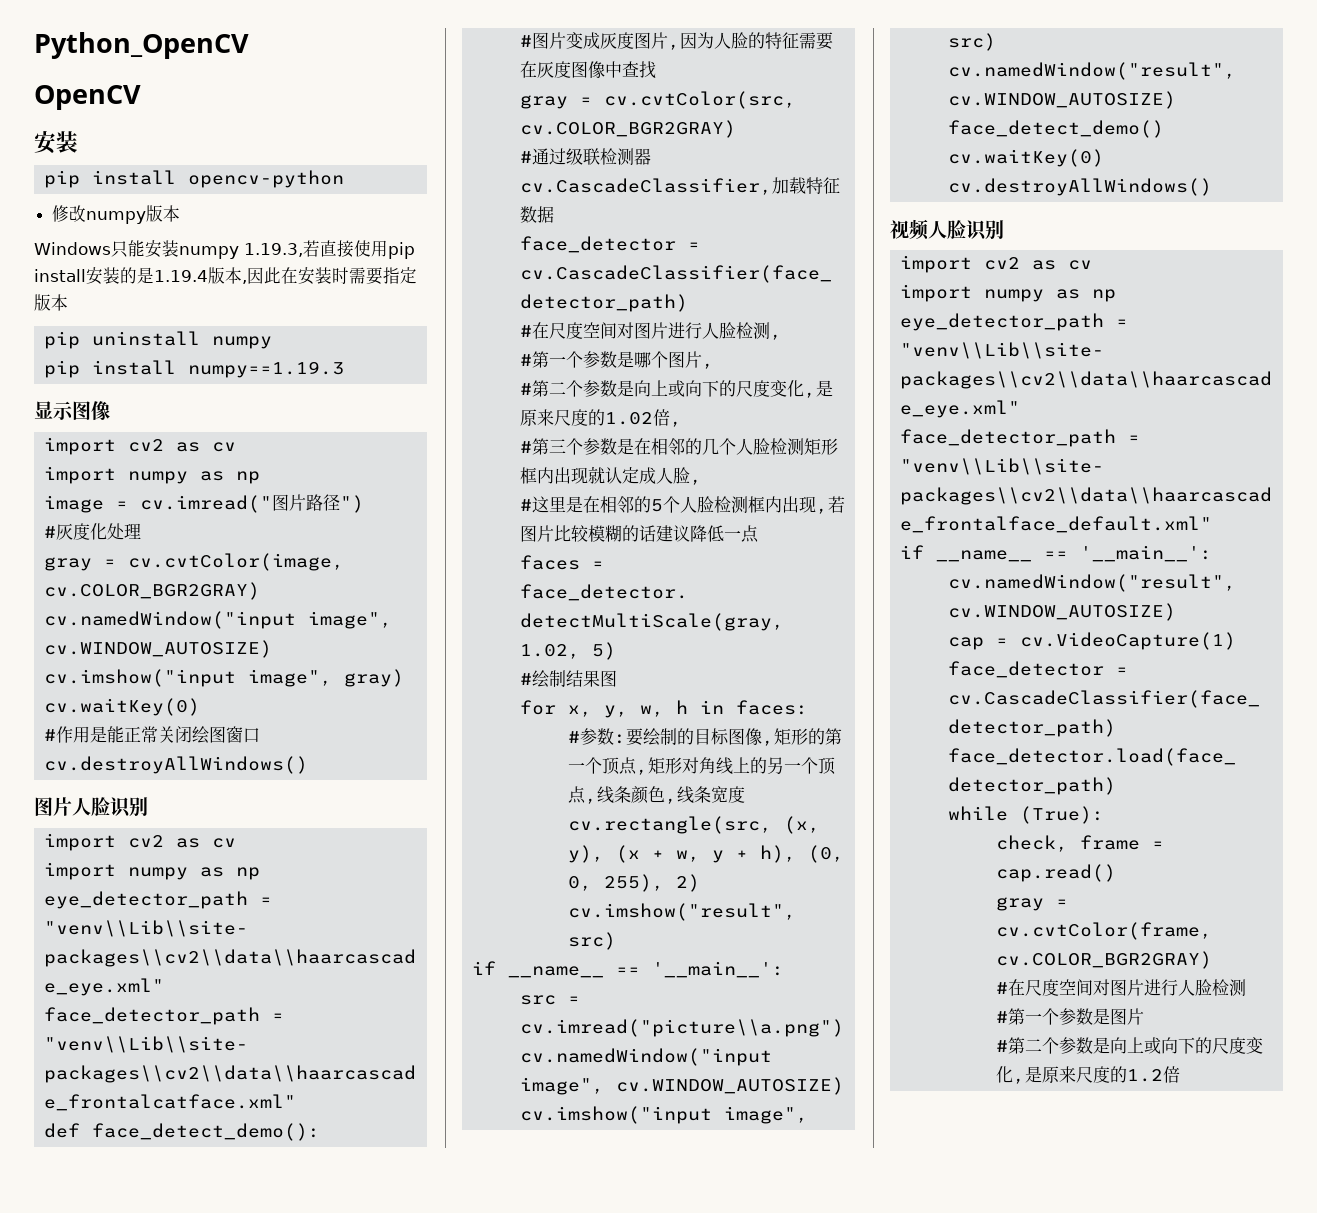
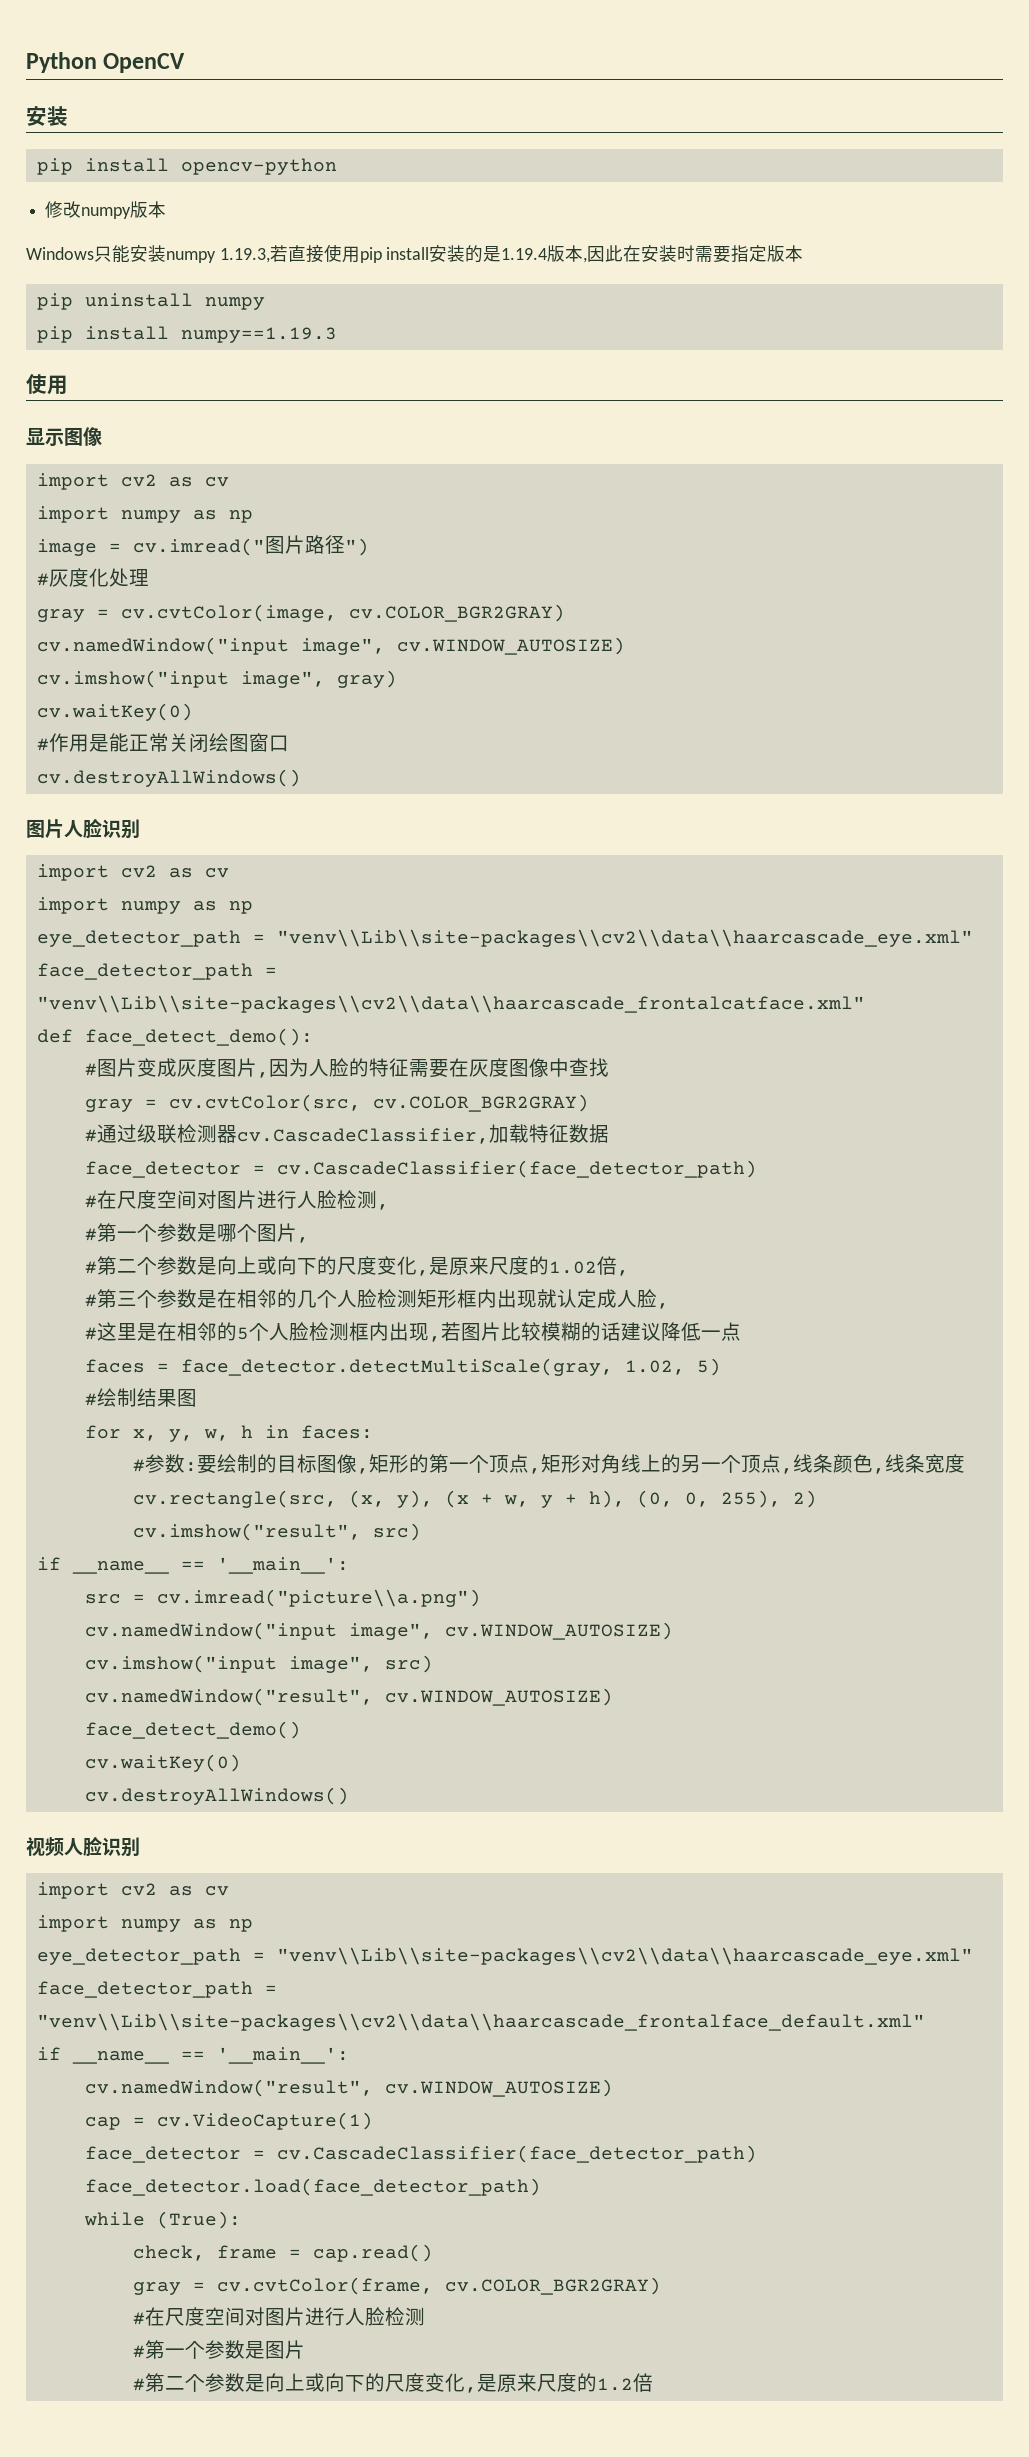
- Python_OpenCV
- OpenCV
+ Python OpenCV
  pip install numpy==1.19.3
+ 使用

